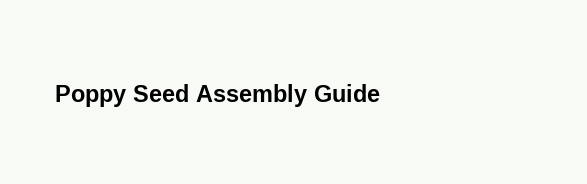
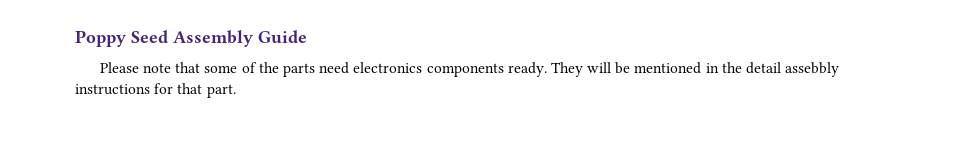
+ Please note that some of the parts need electronics components ready. They will be mentioned in the detail assebbly instructions for that part.

